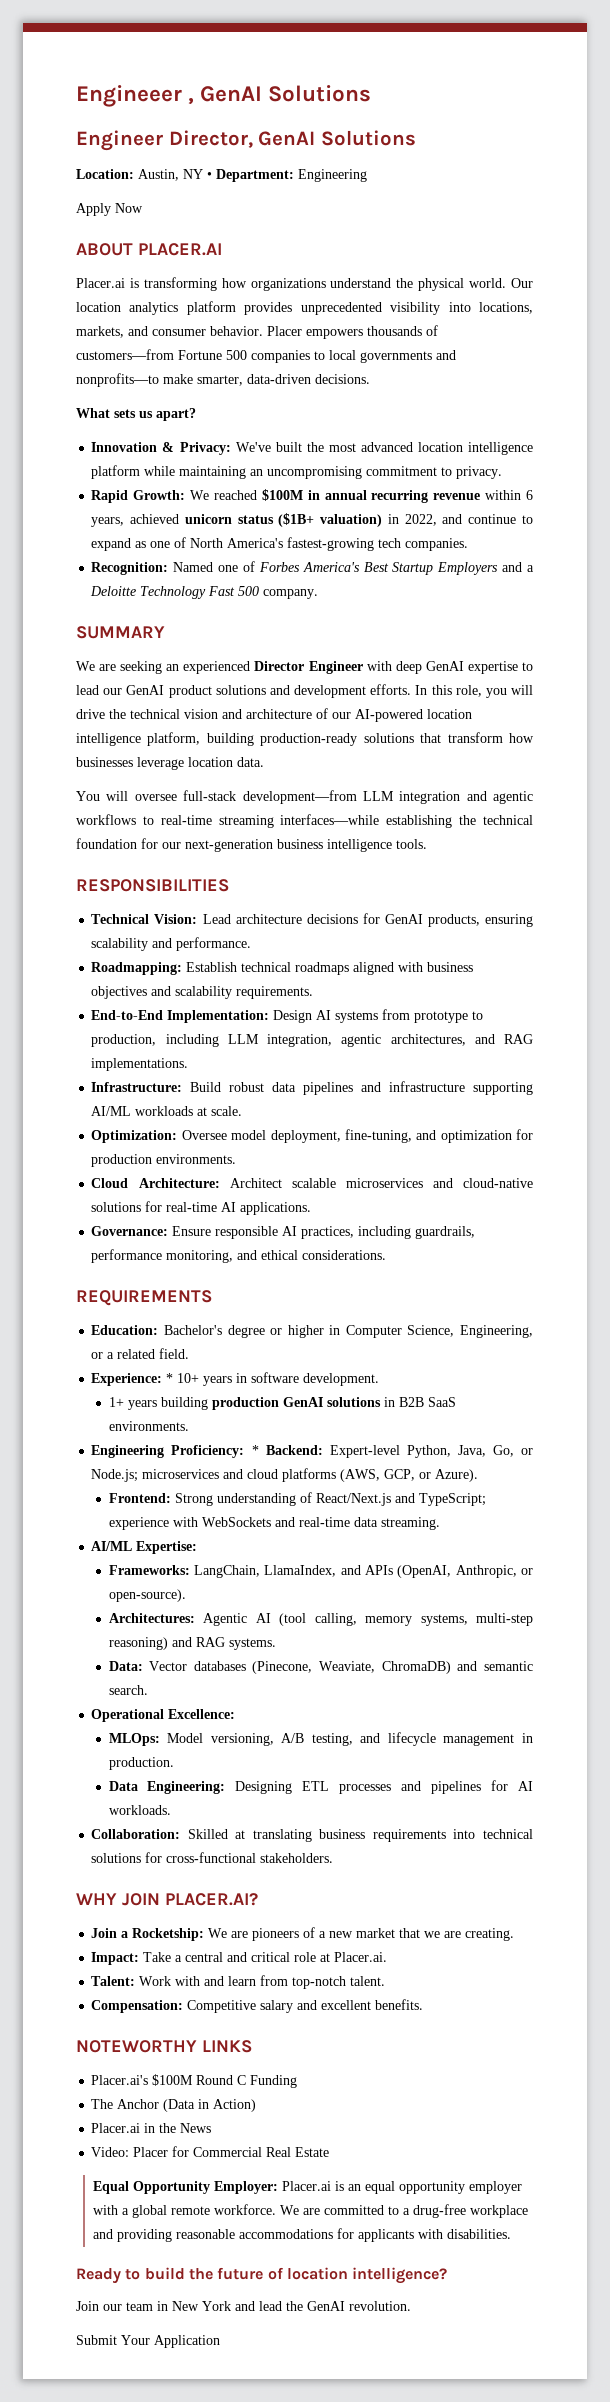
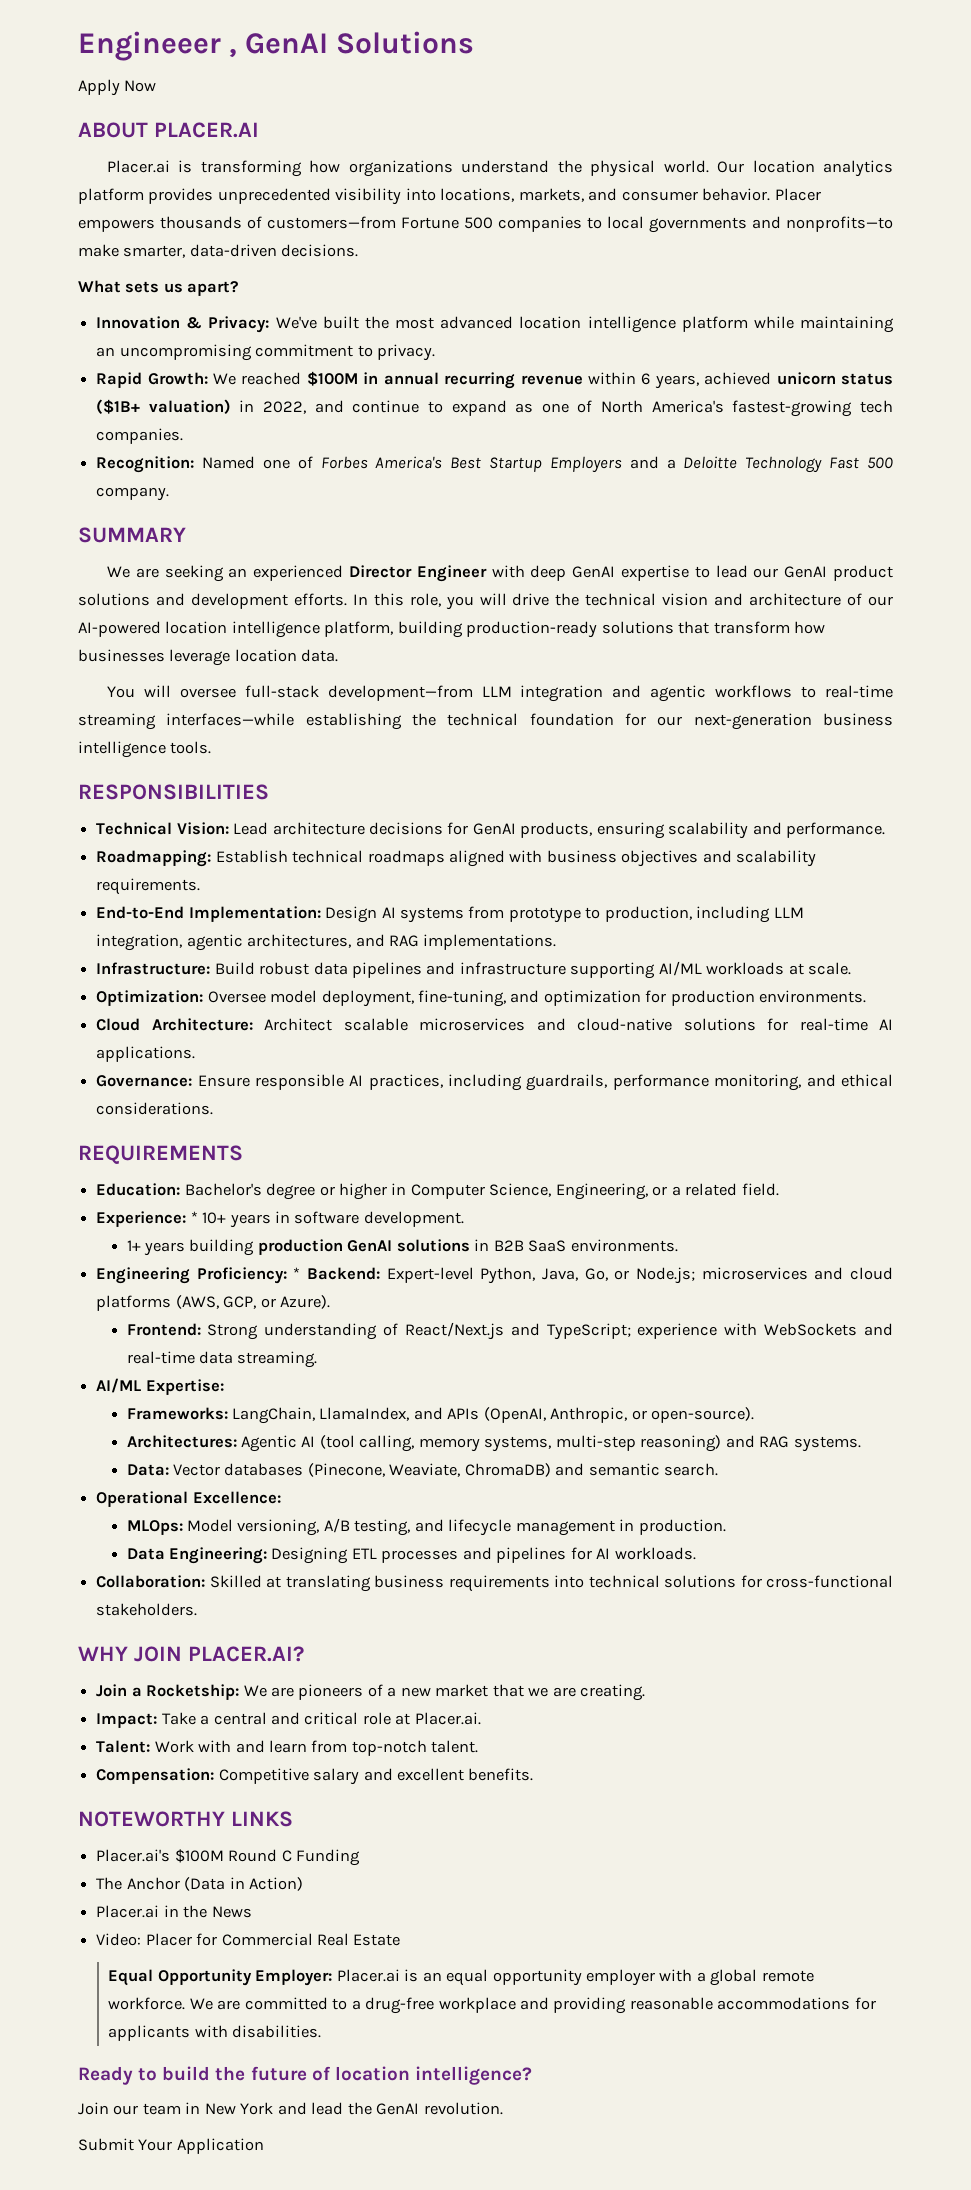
- Engineer Director, GenAI Solutions
- Location: Austin, NY • Department: Engineering

